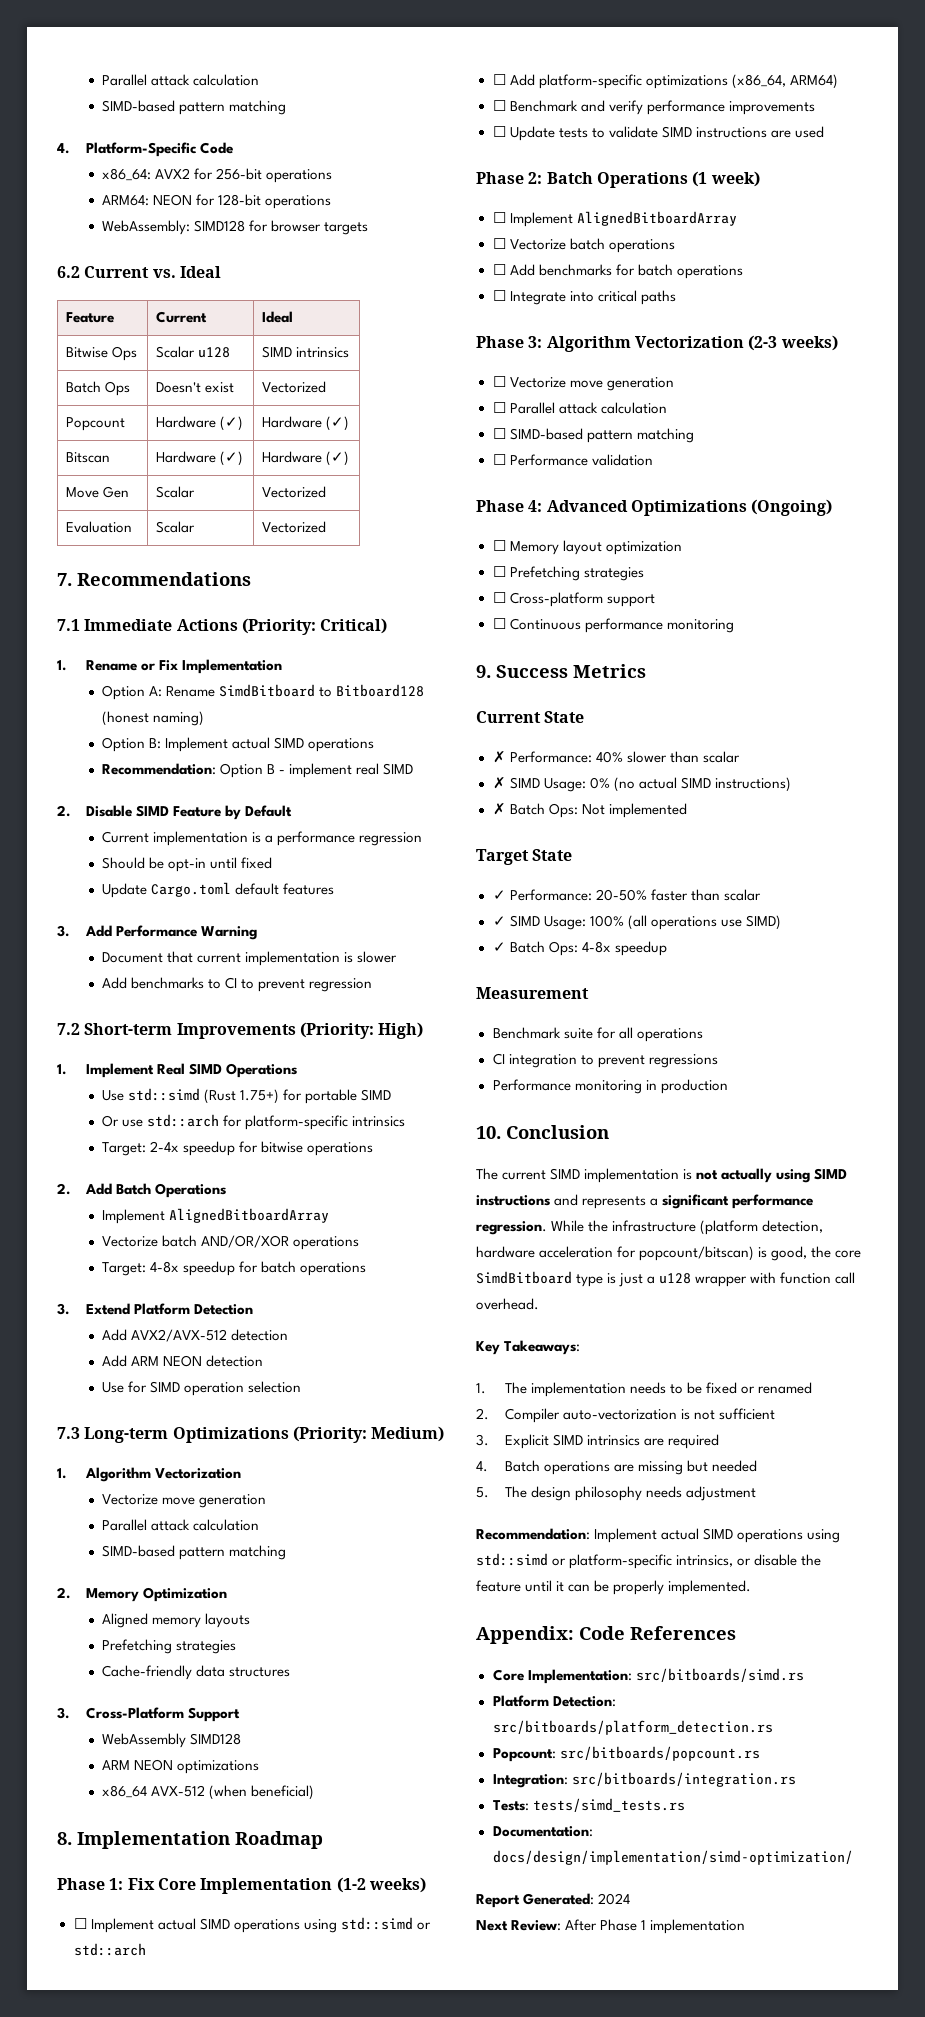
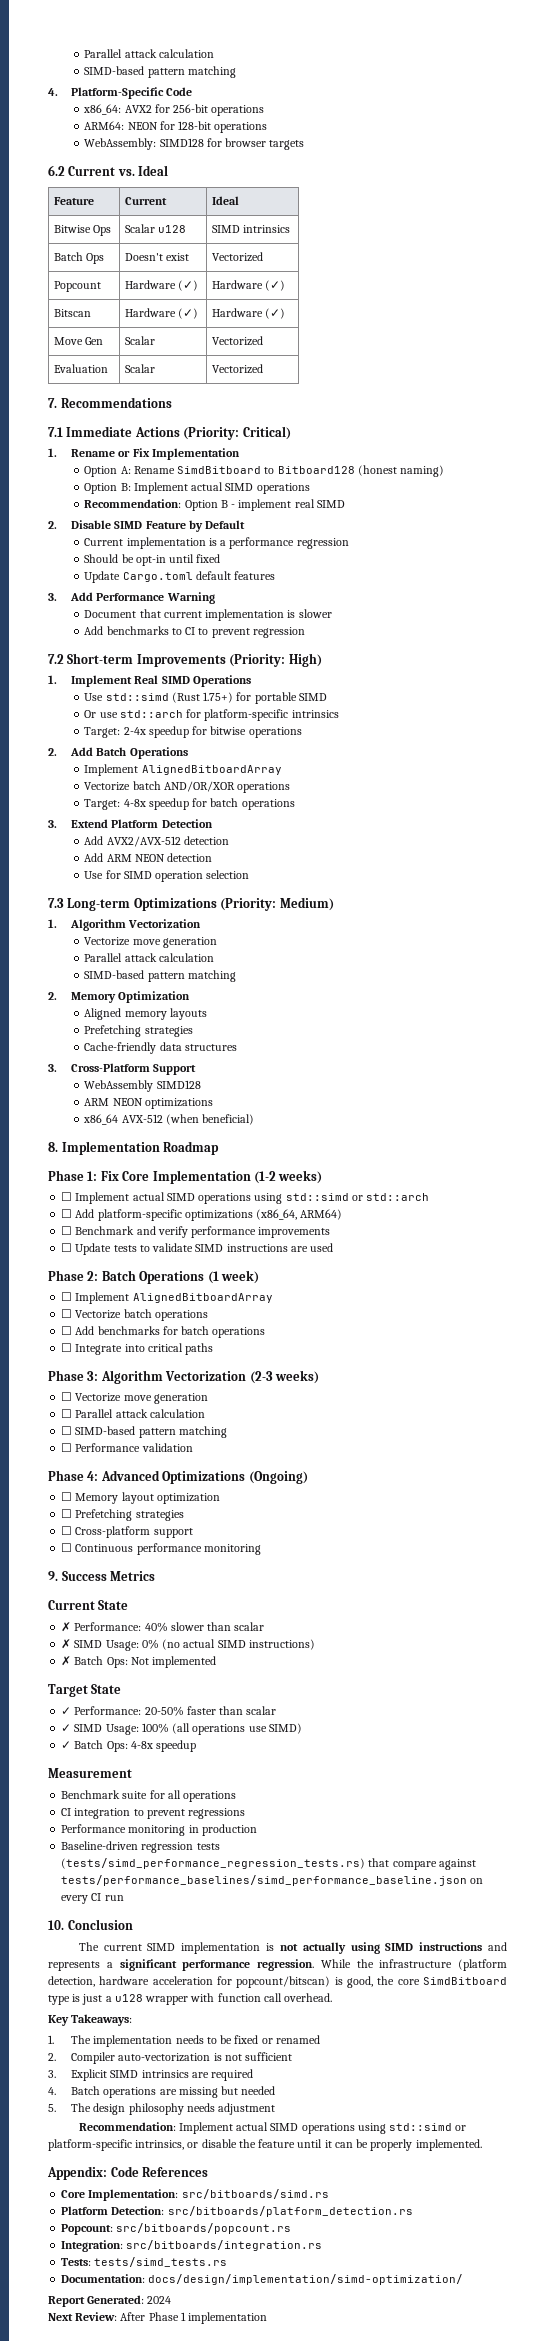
+ Baseline-driven regression tests (tests/simd_performance_regression_tests.rs) that compare against tests/performance_baselines/simd_performance_baseline.json on every CI run

